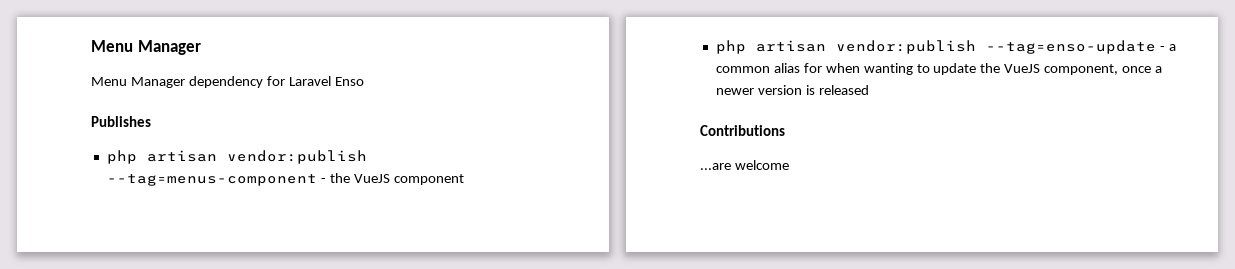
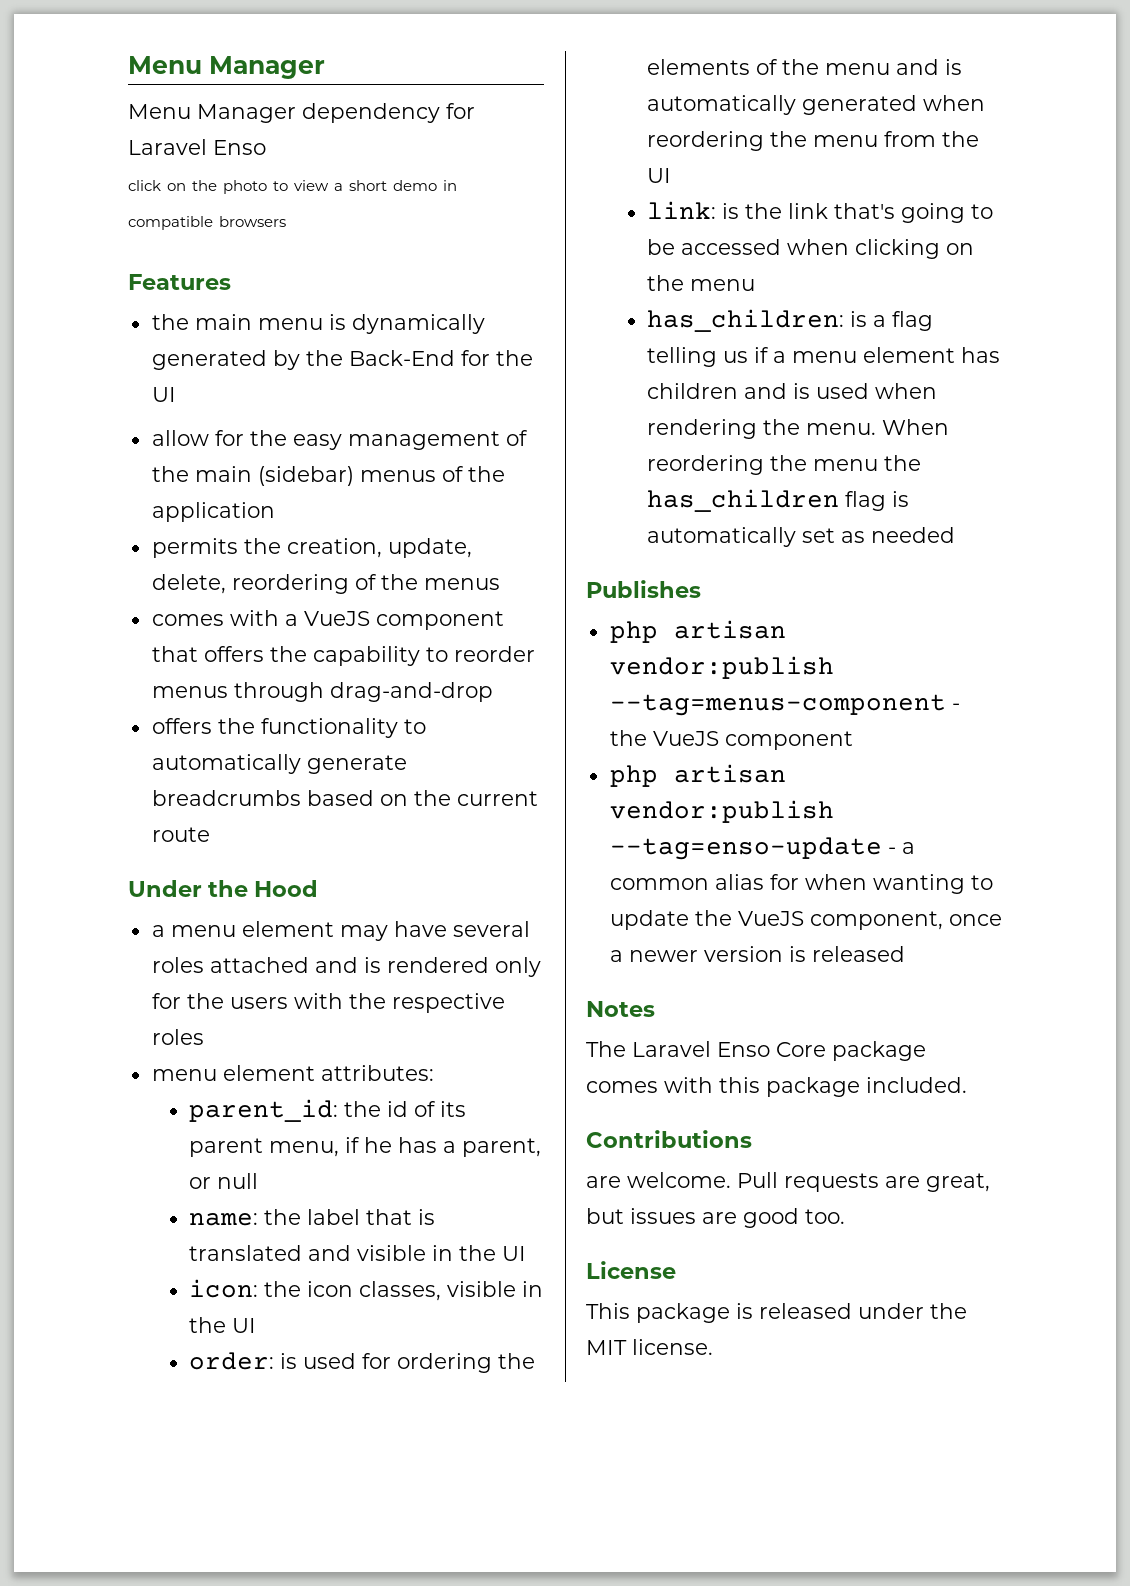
+ click on the photo to view a short demo in compatible browsers
+ Features
+ the main menu is dynamically generated by the Back-End for the UI
+ allow for the easy management of the main (sidebar) menus of the application
+ permits the creation, update, delete, reordering of the menus
+ comes with a VueJS component that offers the capability to reorder menus through drag-and-drop
+ offers the functionality to automatically generate breadcrumbs based on the current route
+ Under the Hood
+ a menu element may have several roles attached and is rendered only for the users with the respective roles
+ menu element attributes:
+ parent_id: the id of its parent menu, if he has a parent, or null
+ name: the label that is translated and visible in the UI
+ icon: the icon classes, visible in the UI
+ order: is used for ordering the elements of the menu and is automatically generated when reordering the menu from the UI
+ link: is the link that's going to be accessed when clicking on the menu
+ has_children: is a flag telling us if a menu element has children and is used when rendering the menu. When reordering the menu the has_children flag is automatically set as needed
+ Notes
+ The Laravel Enso Core package comes with this package included.
  Contributions
- ...are welcome
+ are welcome. Pull requests are great, but issues are good too.
+ License
+ This package is released under the MIT license.

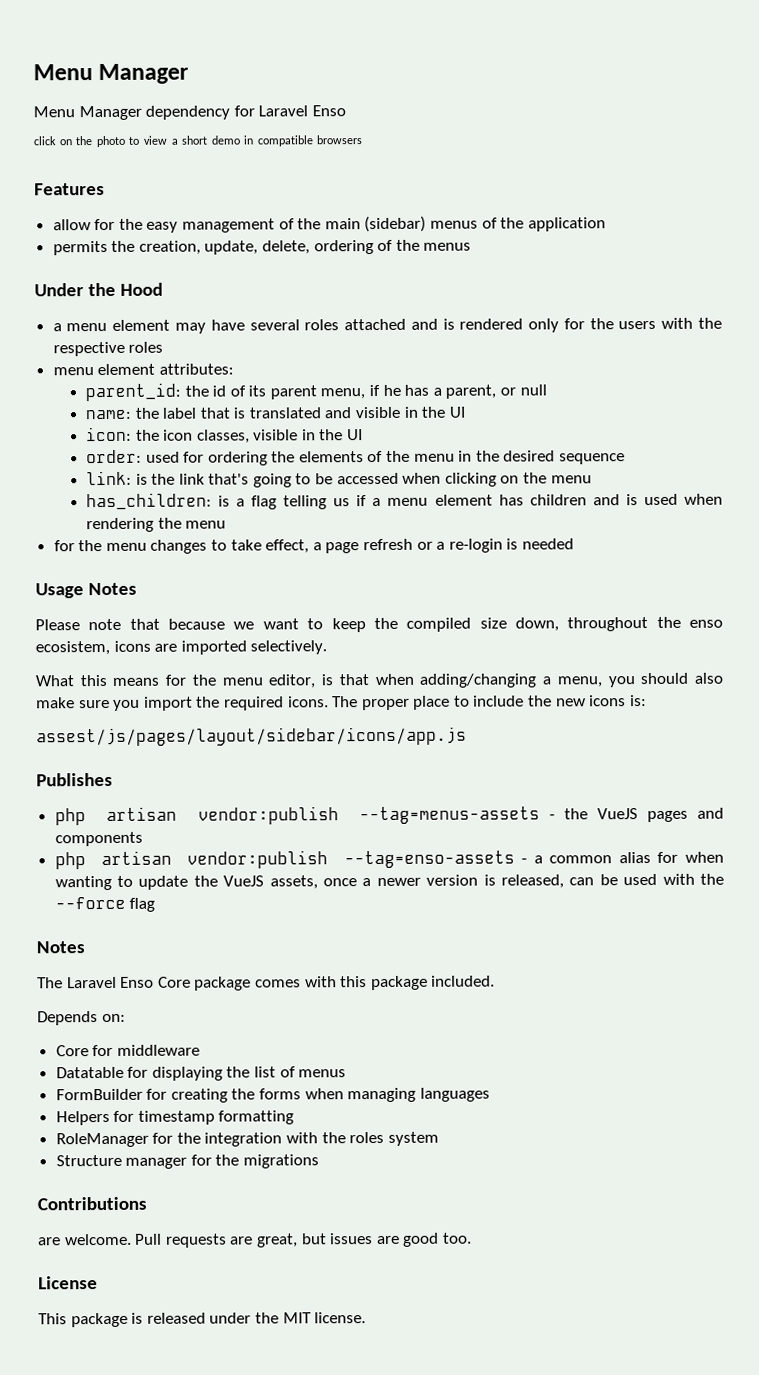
- the main menu is dynamically generated by the Back-End for the UI
- permits the creation, update, delete, reordering of the menus
+ permits the creation, update, delete, ordering of the menus
- comes with a VueJS component that offers the capability to reorder menus through drag-and-drop
- offers the functionality to automatically generate breadcrumbs based on the current route
- order: is used for ordering the elements of the menu and is automatically generated when reordering the menu from the UI
+ order: used for ordering the elements of the menu in the desired sequence
- has_children: is a flag telling us if a menu element has children and is used when rendering the menu. When reordering the menu the has_children flag is automatically set as needed
+ has_children: is a flag telling us if a menu element has children and is used when rendering the menu
+ for the menu changes to take effect, a page refresh or a re-login is needed
+ Usage Notes
+ Please note that because we want to keep the compiled size down, throughout the enso ecosistem, icons are imported selectively.
+ What this means for the menu editor, is that when adding/changing a menu, you should also make sure you import the required icons. The proper place to include the new icons is:
+ assest/js/pages/layout/sidebar/icons/app.js
- php artisan vendor:publish --tag=menus-component - the VueJS component
- php artisan vendor:publish --tag=enso-update - a common alias for when wanting to update the VueJS component, once a newer version is released
+ php artisan vendor:publish --tag=menus-assets - the VueJS pages and components
+ php artisan vendor:publish --tag=enso-assets - a common alias for when wanting to update the VueJS assets, once a newer version is released, can be used with the --force flag
+ Depends on:
+ Core for middleware
+ Datatable for displaying the list of menus
+ FormBuilder for creating the forms when managing languages
+ Helpers for timestamp formatting
+ RoleManager for the integration with the roles system
+ Structure manager for the migrations

